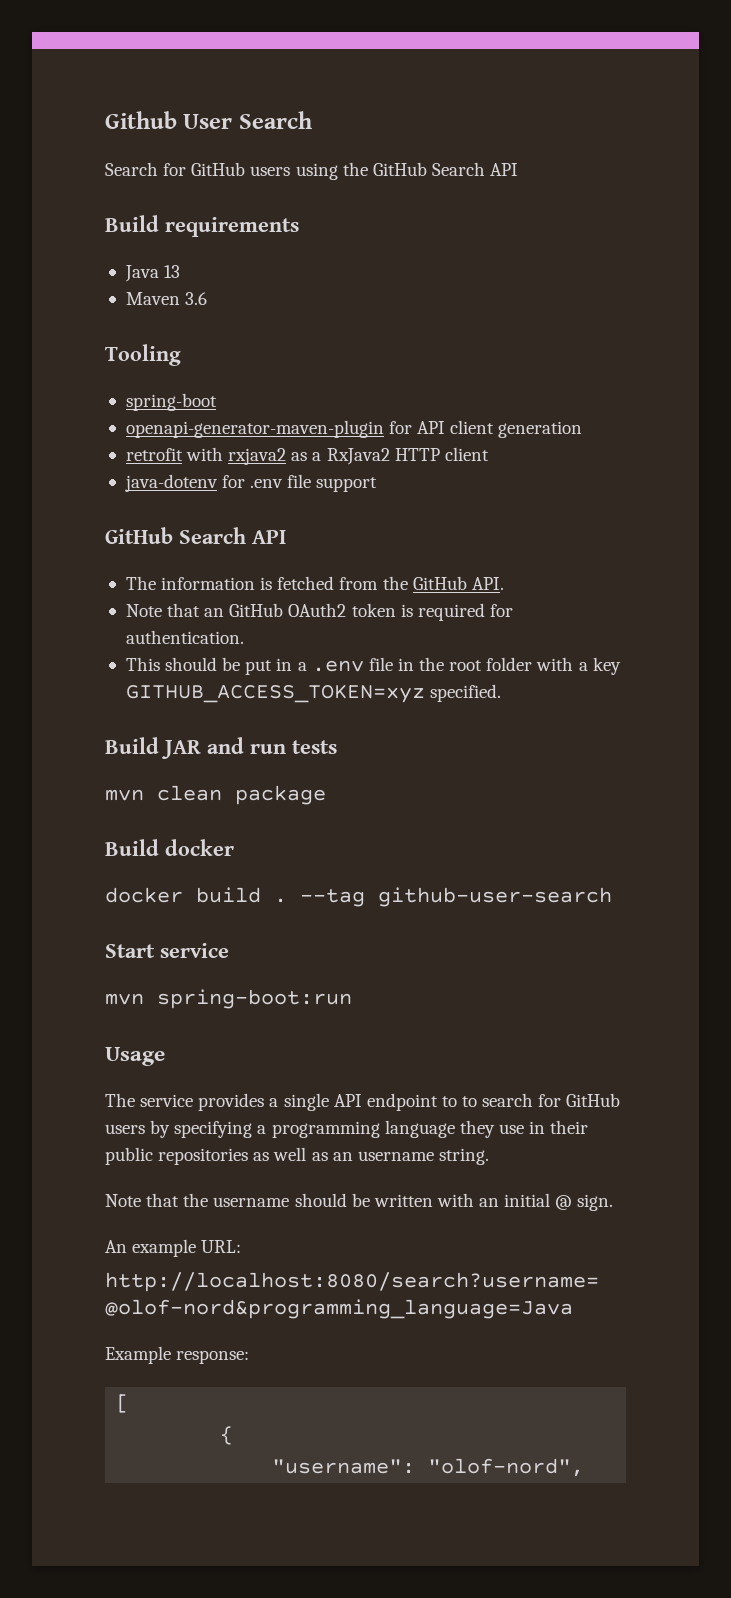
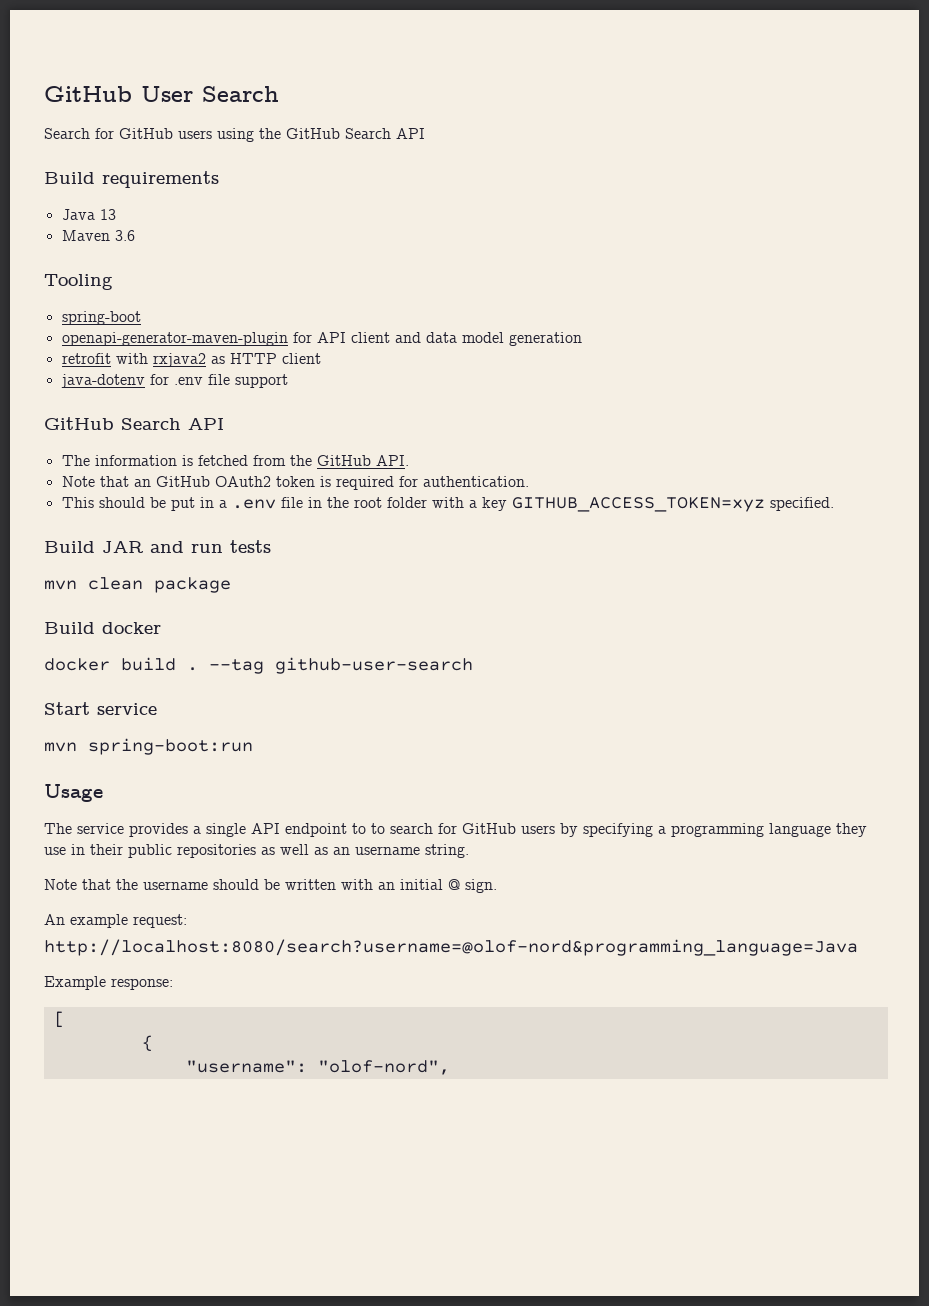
- Github User Search
+ GitHub User Search
- openapi-generator-maven-plugin for API client generation
+ openapi-generator-maven-plugin for API client and data model generation
- retrofit with rxjava2 as a RxJava2 HTTP client
+ retrofit with rxjava2 as HTTP client
- An example URL:
+ An example request:

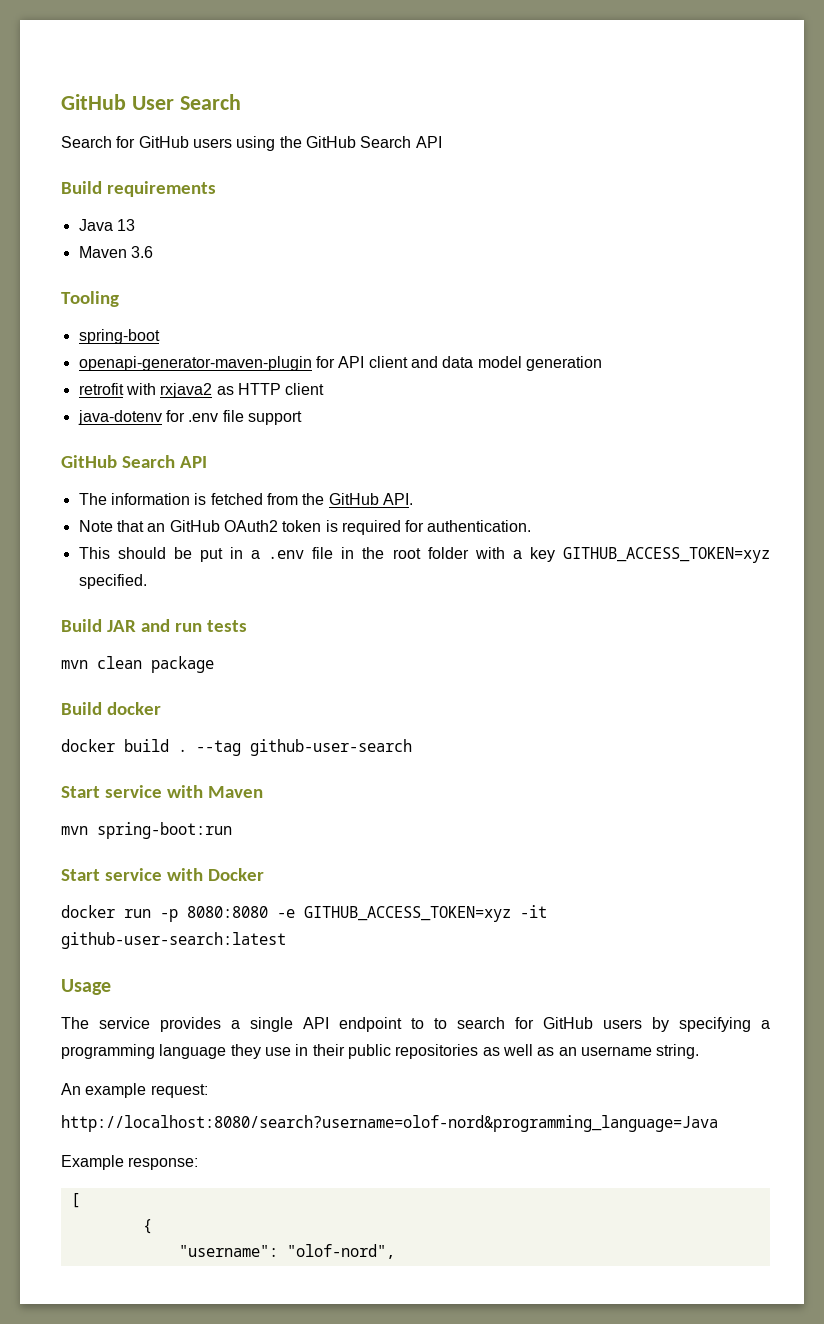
- Start service
+ Start service with Maven
+ Start service with Docker
+ docker run -p 8080:8080 -e GITHUB_ACCESS_TOKEN=xyz -it github-user-search:latest
- Note that the username should be written with an initial @ sign.
- http://localhost:8080/search?username=@olof-nord&programming_language=Java
+ http://localhost:8080/search?username=olof-nord&programming_language=Java

